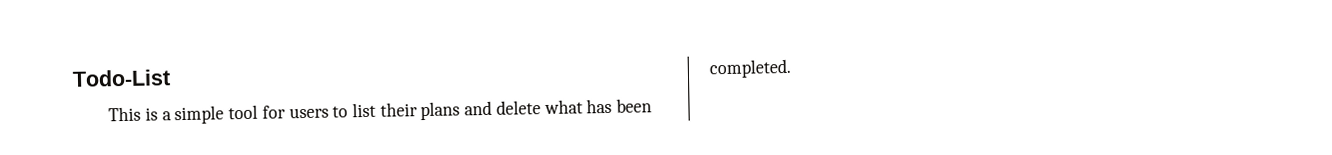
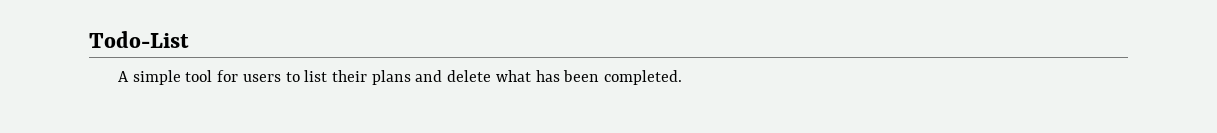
- This is a simple tool for users to list their plans and delete what has been completed.
+ A simple tool for users to list their plans and delete what has been completed.

